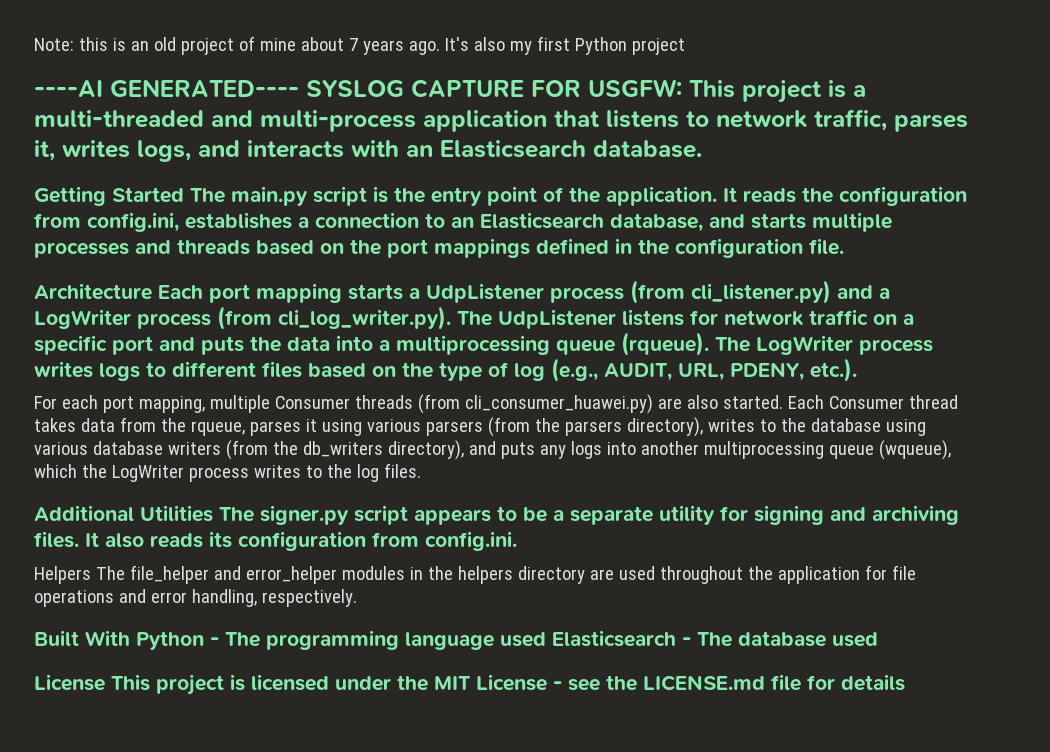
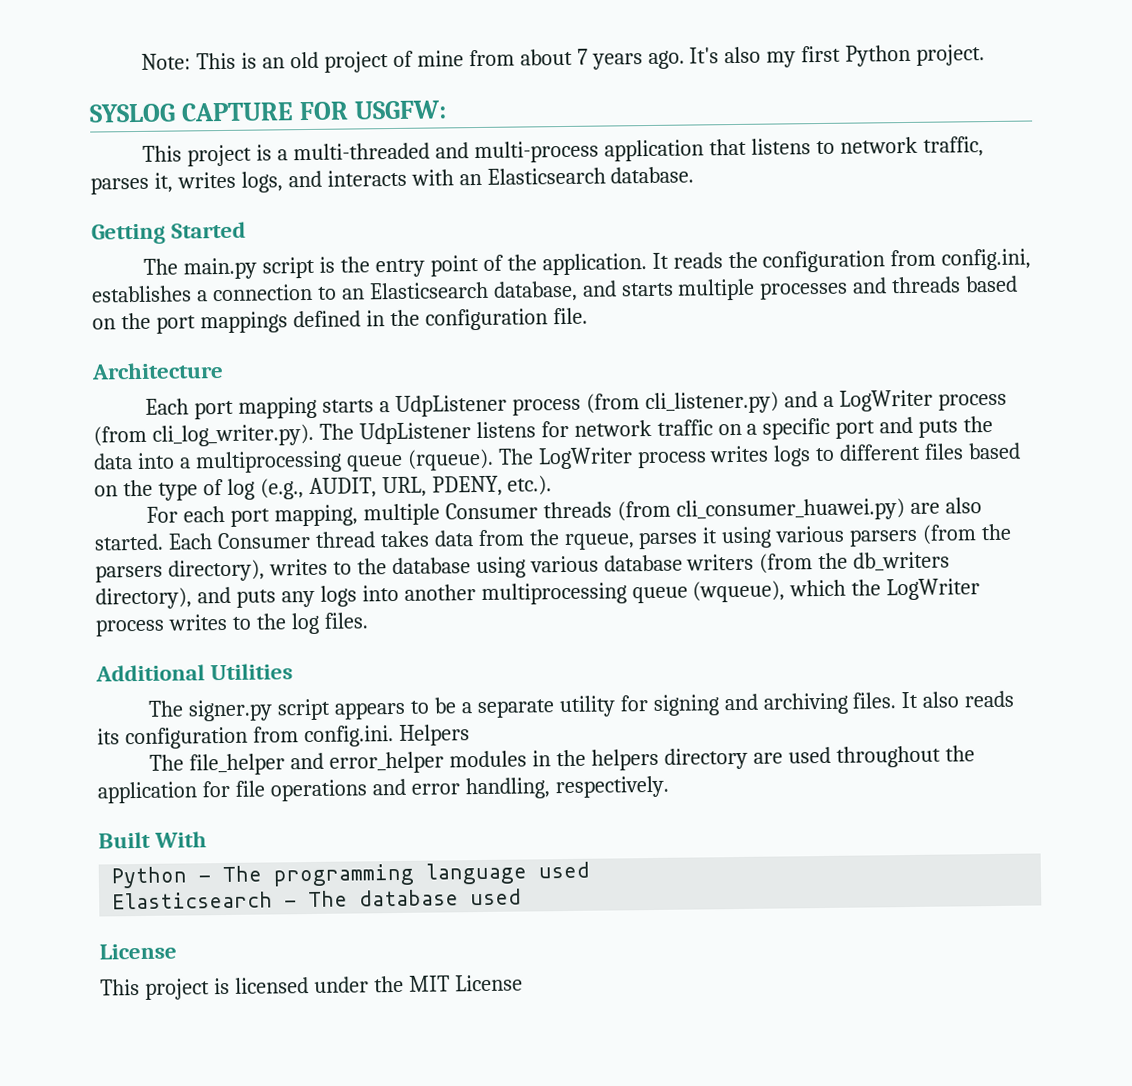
- Note: this is an old project of mine about 7 years ago.
+ Note: This is an old project of mine from about 7 years ago.
- It's also my first Python project
- ----AI GENERATED---- SYSLOG CAPTURE FOR USGFW: This project is a multi-threaded and multi-process application that listens to network traffic, parses it, writes logs, and interacts with an Elasticsearch database.
+ It's also my first Python project.
+ SYSLOG CAPTURE FOR USGFW:
+ This project is a multi-threaded and multi-process application that listens to network traffic, parses it, writes logs, and interacts with an Elasticsearch database.
- Getting Started The main.py script is the entry point of the application.
+ Getting Started
+ The main.py script is the entry point of the application.
- Architecture Each port mapping starts a UdpListener process (from cli_listener.py) and a LogWriter process (from cli_log_writer.py). The UdpListener listens for network traffic on a specific port and puts the data into a multiprocessing queue (rqueue).
+ Architecture
+ Each port mapping starts a UdpListener process (from cli_listener.py) and a LogWriter process (from cli_log_writer.py). The UdpListener listens for network traffic on a specific port and puts the data into a multiprocessing queue (rqueue).
- Additional Utilities The signer.py script appears to be a separate utility for signing and archiving files.
+ Additional Utilities
+ The signer.py script appears to be a separate utility for signing and archiving files.
- It also reads its configuration from config.ini.
- Helpers The file_helper and error_helper modules in the helpers directory are used throughout the application for file operations and error handling, respectively.
+ It also reads its configuration from config.ini. Helpers
+ The file_helper and error_helper modules in the helpers directory are used throughout the application for file operations and error handling, respectively.
- Built With Python - The programming language used Elasticsearch - The database used
- License This project is licensed under the MIT License - see the LICENSE.md file for details
+ Built With
+ Python - The programming language used
+ Elasticsearch - The database used
+ License
+ This project is licensed under the MIT License

